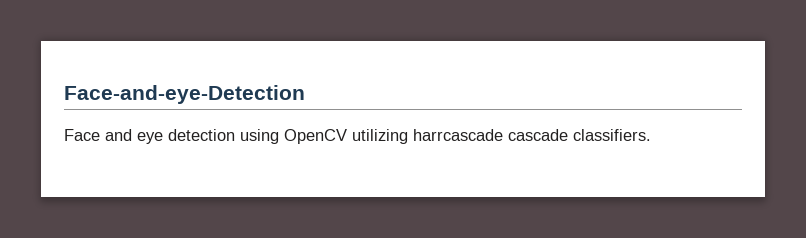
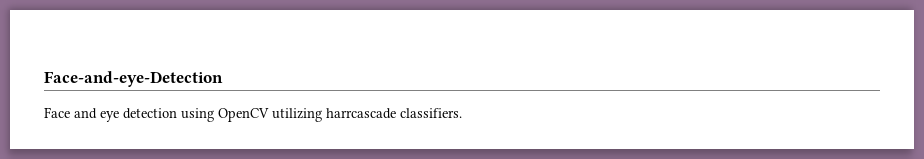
- Face and eye detection using OpenCV utilizing harrcascade cascade classifiers.
+ Face and eye detection using OpenCV utilizing harrcascade classifiers.

